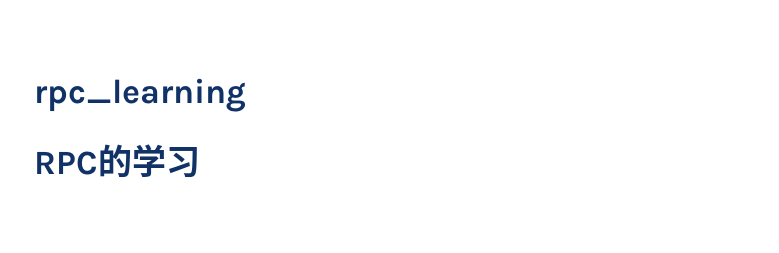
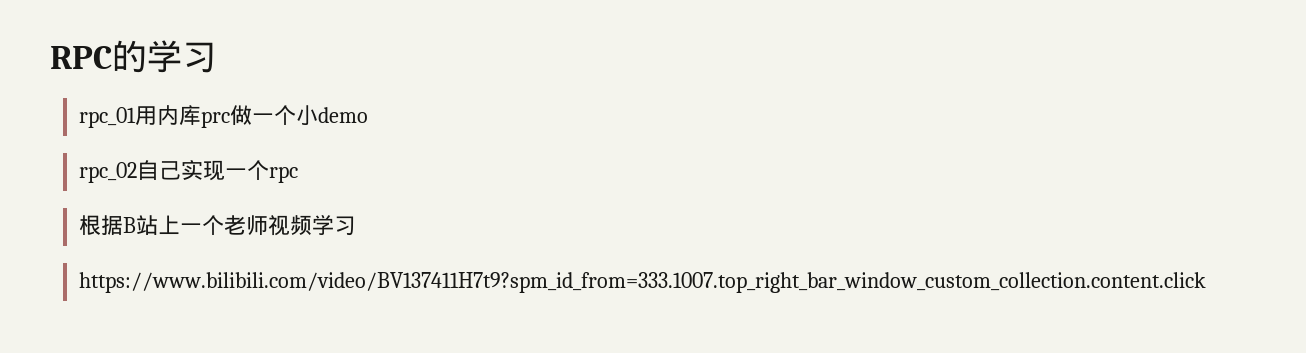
- rpc_learning
+ rpc_01用内库prc做一个小demo
+ rpc_02自己实现一个rpc
+ 根据B站上一个老师视频学习
+ https://www.bilibili.com/video/BV137411H7t9?spm_id_from=333.1007.top_right_bar_window_custom_collection.content.click

